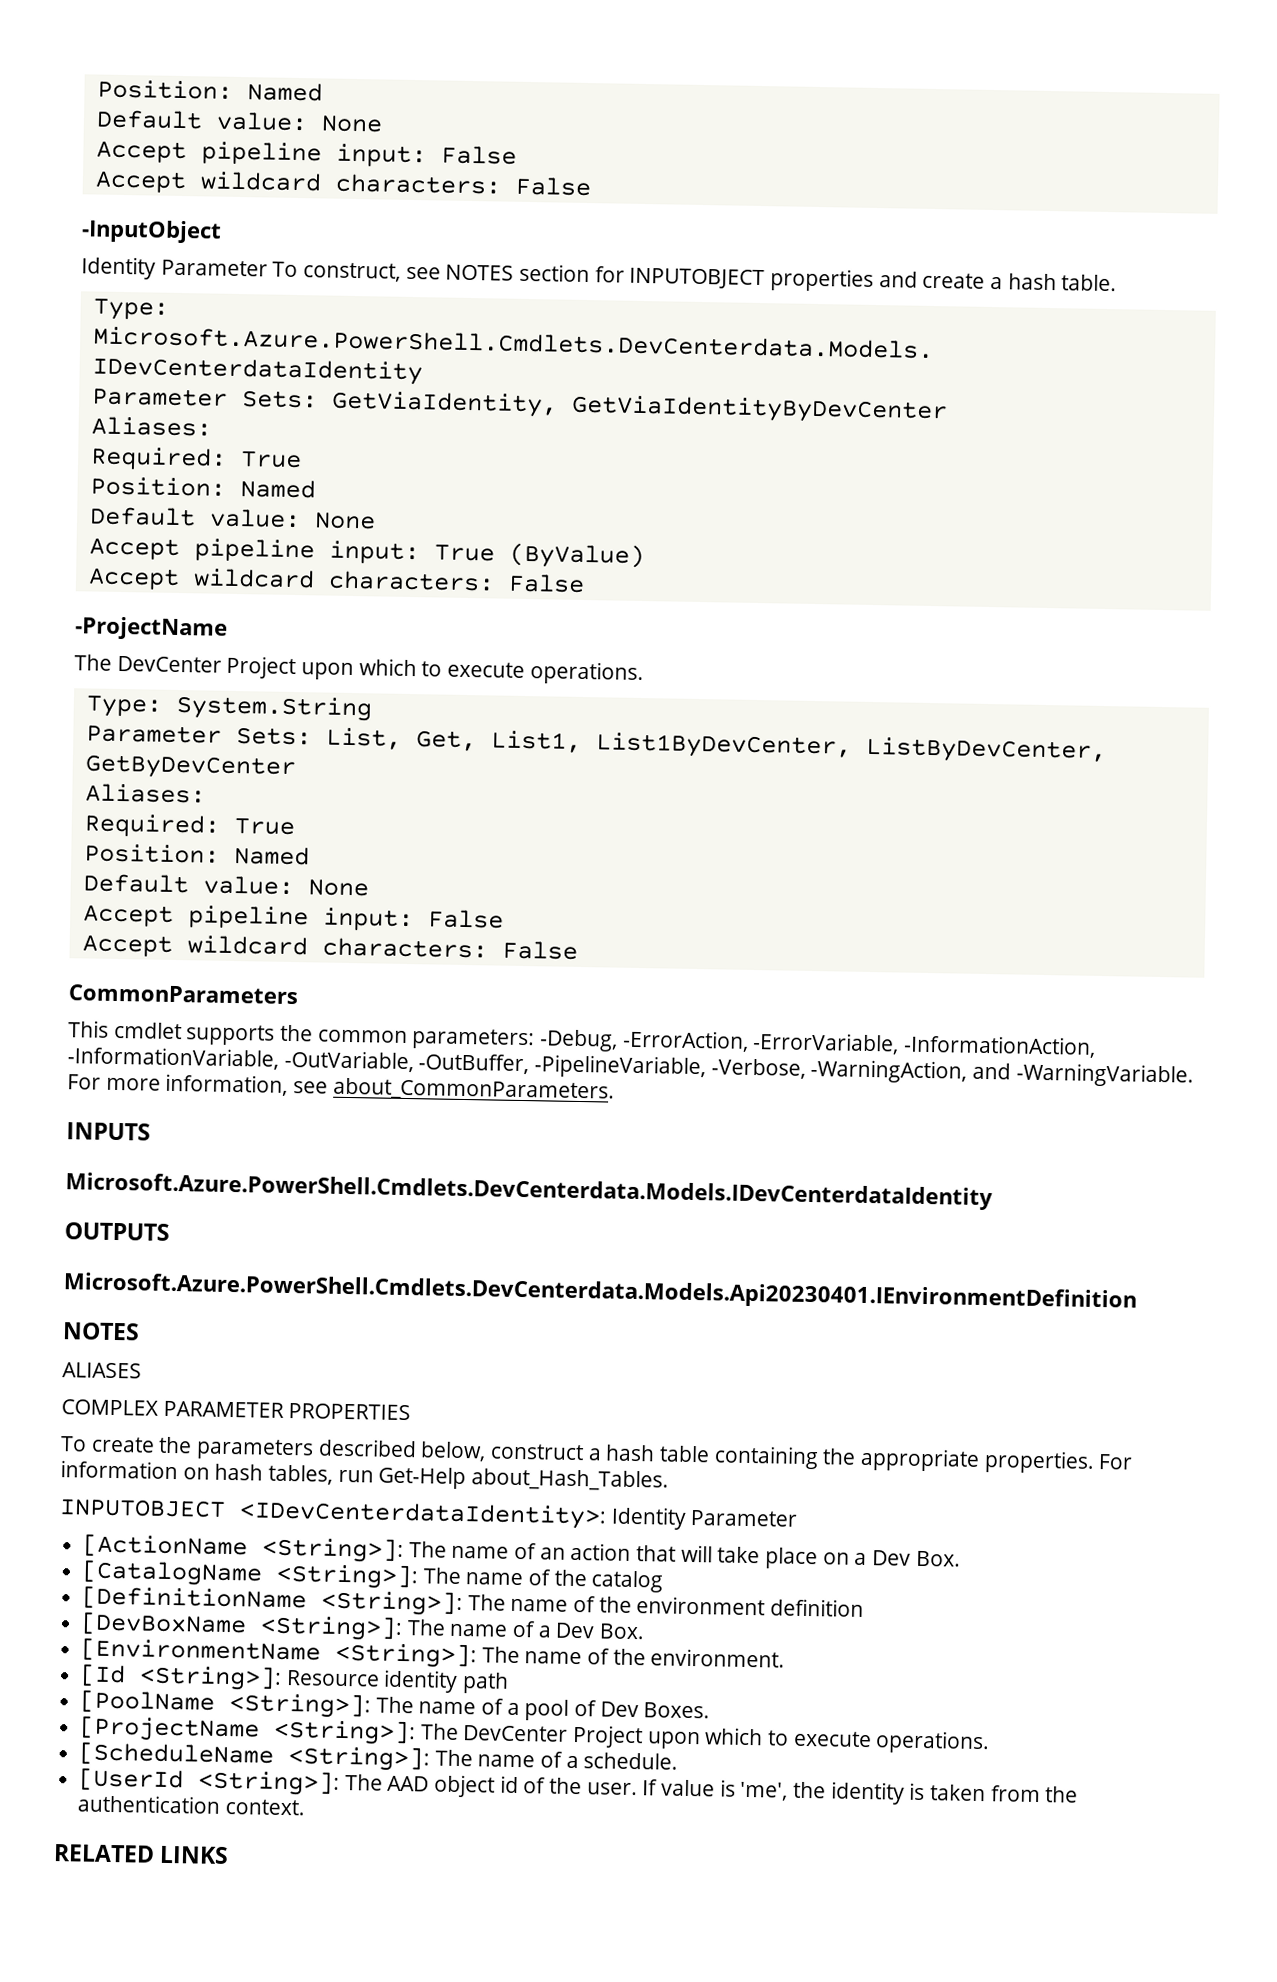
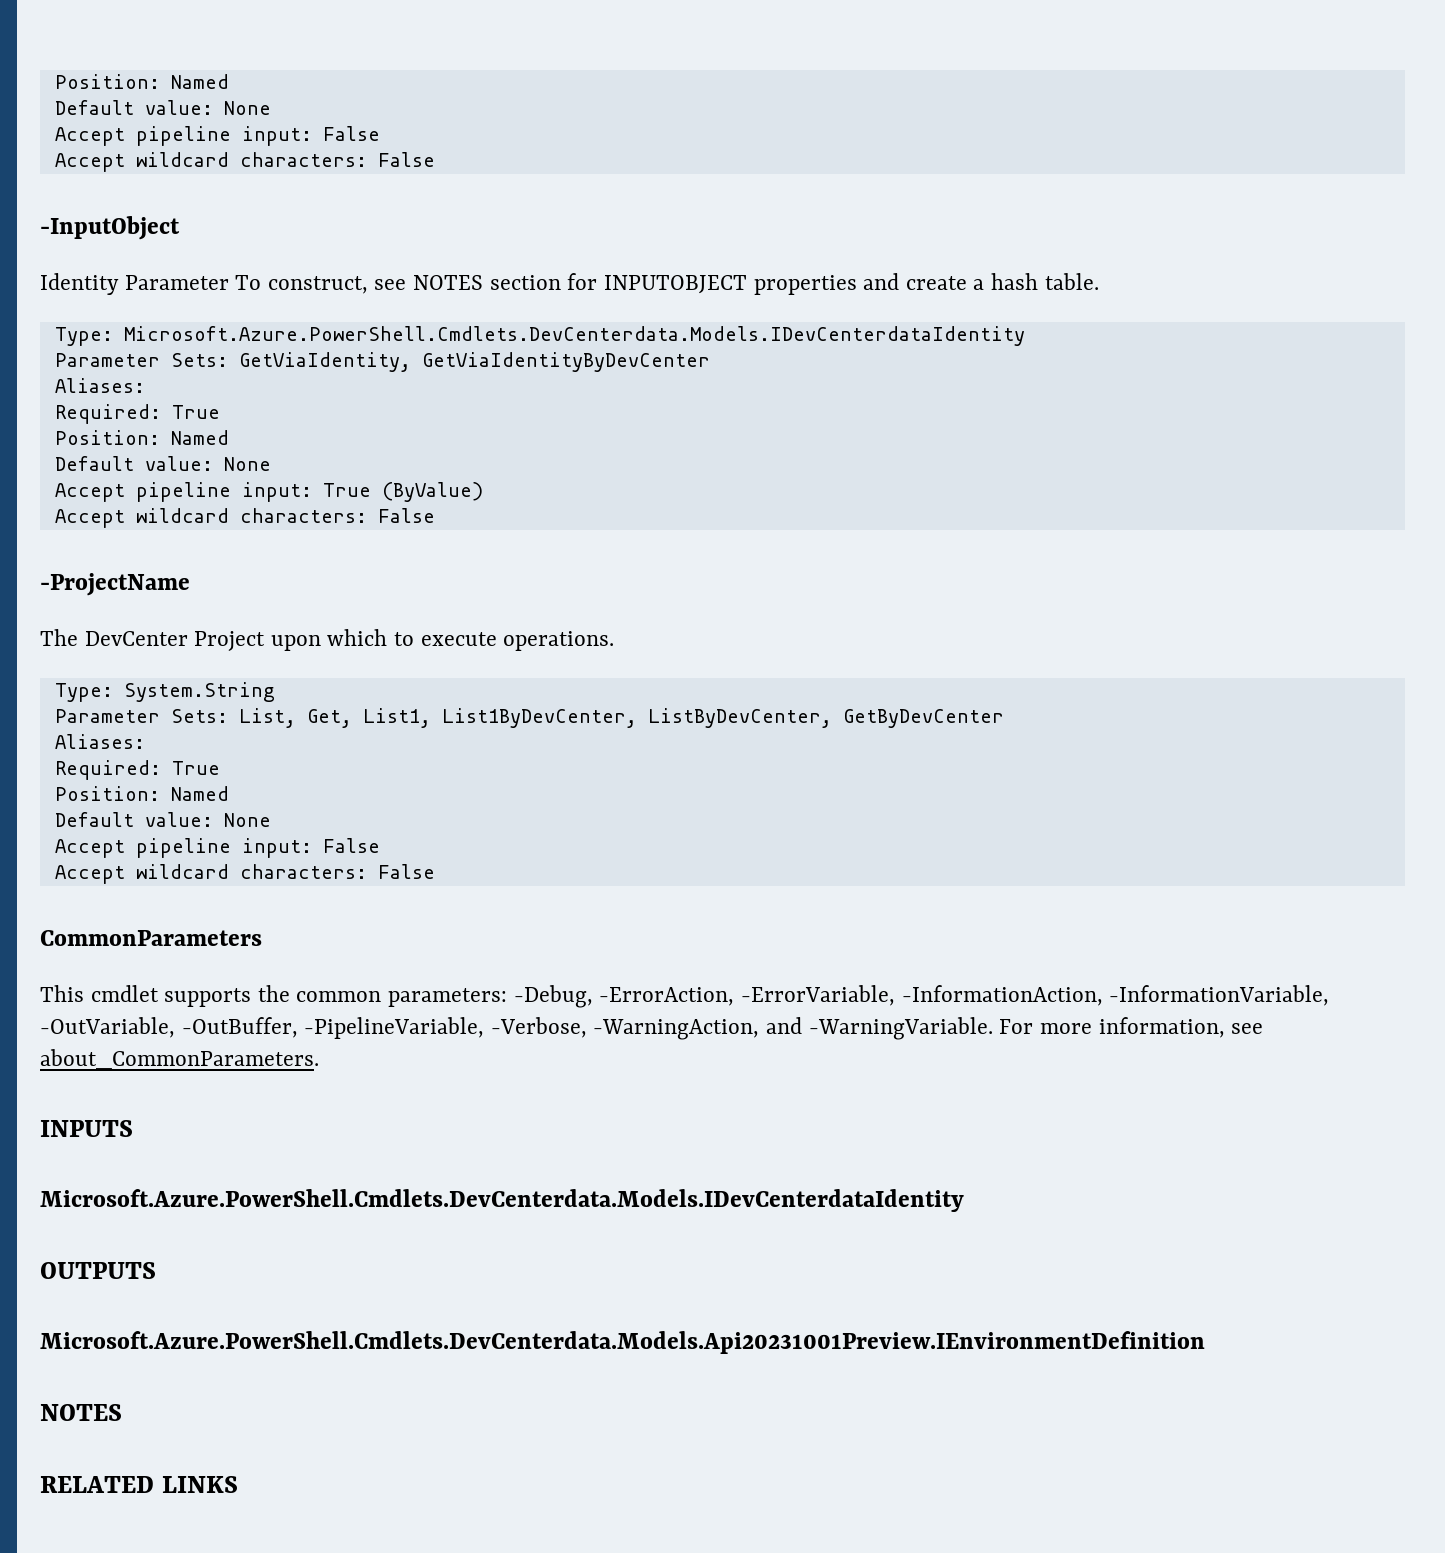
- Microsoft.Azure.PowerShell.Cmdlets.DevCenterdata.Models.Api20230401.IEnvironmentDefinition
+ Microsoft.Azure.PowerShell.Cmdlets.DevCenterdata.Models.Api20231001Preview.IEnvironmentDefinition
  NOTES
- ALIASES
- COMPLEX PARAMETER PROPERTIES
- To create the parameters described below, construct a hash table containing the appropriate properties. For information on hash tables, run Get-Help about_Hash_Tables.
- INPUTOBJECT <IDevCenterdataIdentity>: Identity Parameter
- [ActionName <String>]: The name of an action that will take place on a Dev Box.
- [CatalogName <String>]: The name of the catalog
- [DefinitionName <String>]: The name of the environment definition
- [DevBoxName <String>]: The name of a Dev Box.
- [EnvironmentName <String>]: The name of the environment.
- [Id <String>]: Resource identity path
- [PoolName <String>]: The name of a pool of Dev Boxes.
- [ProjectName <String>]: The DevCenter Project upon which to execute operations.
- [ScheduleName <String>]: The name of a schedule.
- [UserId <String>]: The AAD object id of the user. If value is 'me', the identity is taken from the authentication context.

